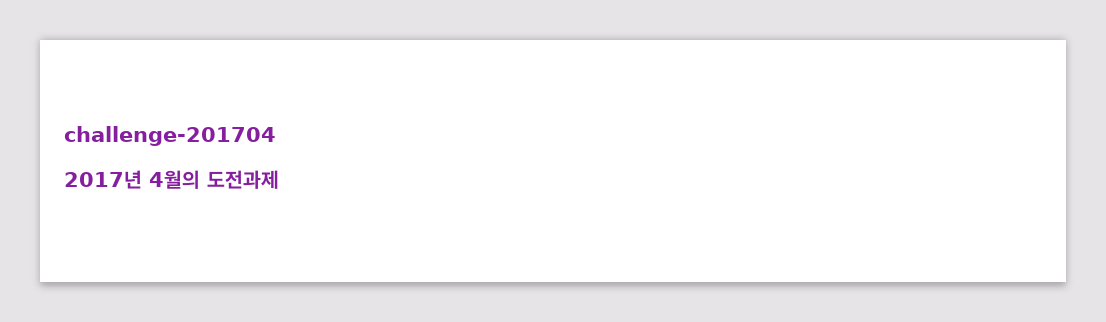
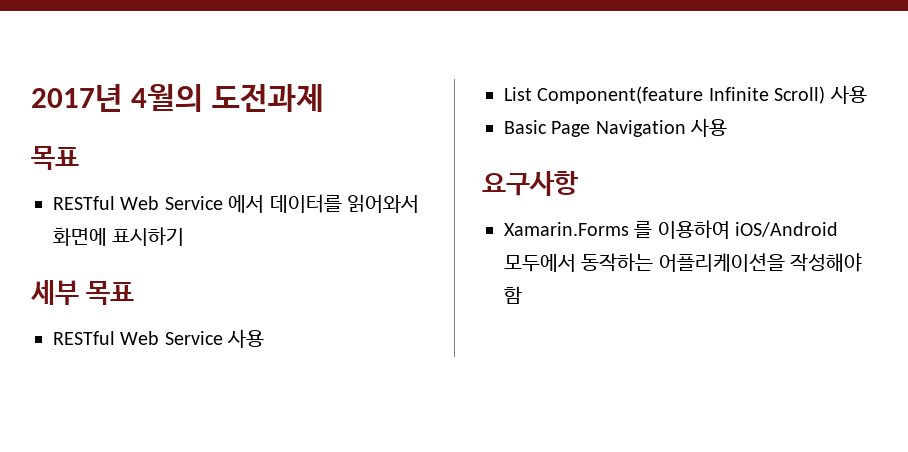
- challenge-201704
  2017년 4월의 도전과제
+ 목표
+ RESTful Web Service 에서 데이터를 읽어와서 화면에 표시하기
+ 세부 목표
+ RESTful Web Service 사용
+ List Component(feature Infinite Scroll) 사용
+ Basic Page Navigation 사용
+ 요구사항
+ Xamarin.Forms 를 이용하여 iOS/Android 모두에서 동작하는 어플리케이션을 작성해야 함

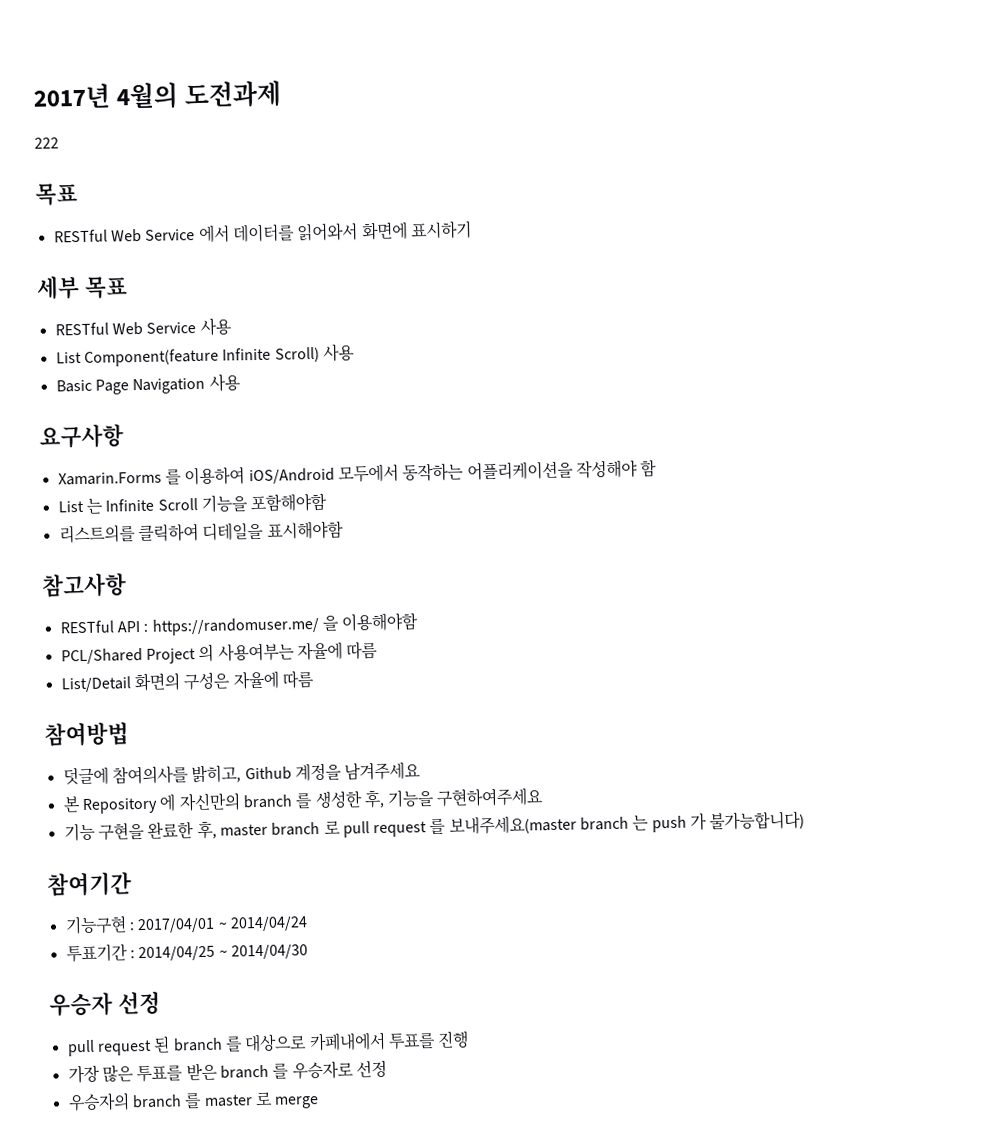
+ 222
+ List 는 Infinite Scroll 기능을 포함해야함
+ 리스트의를 클릭하여 디테일을 표시해야함
+ 참고사항
+ RESTful API : https://randomuser.me/ 을 이용해야함
+ PCL/Shared Project 의 사용여부는 자율에 따름
+ List/Detail 화면의 구성은 자율에 따름
+ 참여방법
+ 덧글에 참여의사를 밝히고, Github 계정을 남겨주세요
+ 본 Repository 에 자신만의 branch 를 생성한 후, 기능을 구현하여주세요
+ 기능 구현을 완료한 후, master branch 로 pull request 를 보내주세요(master branch 는 push 가 불가능합니다)
+ 참여기간
+ 기능구현 : 2017/04/01 ~ 2014/04/24
+ 투표기간 : 2014/04/25 ~ 2014/04/30
+ 우승자 선정
+ pull request 된 branch 를 대상으로 카페내에서 투표를 진행
+ 가장 많은 투표를 받은 branch 를 우승자로 선정
+ 우승자의 branch 를 master 로 merge

